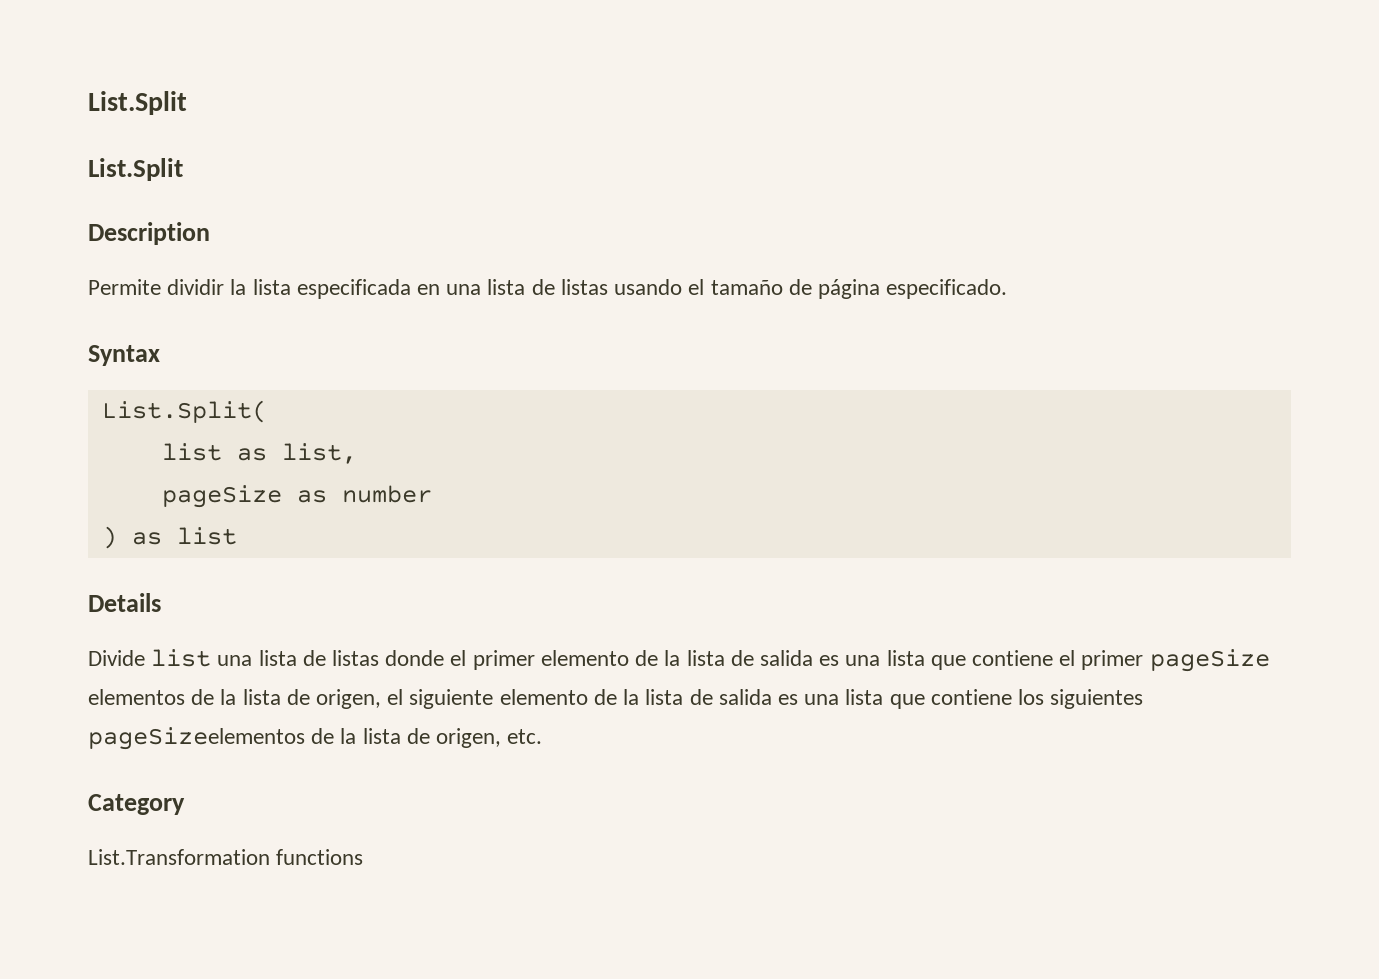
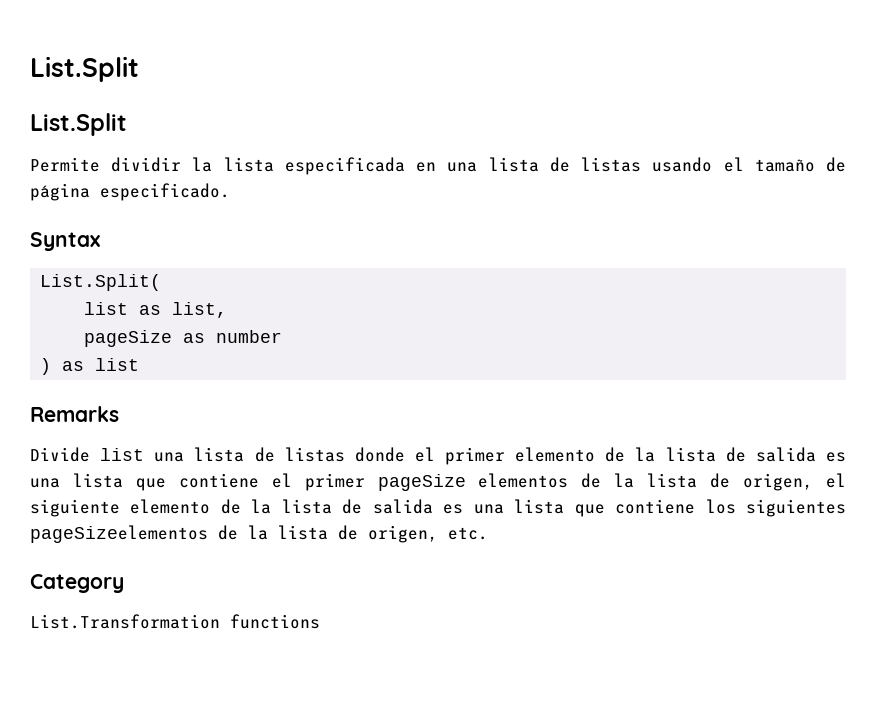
- Description
- Details
+ Remarks

